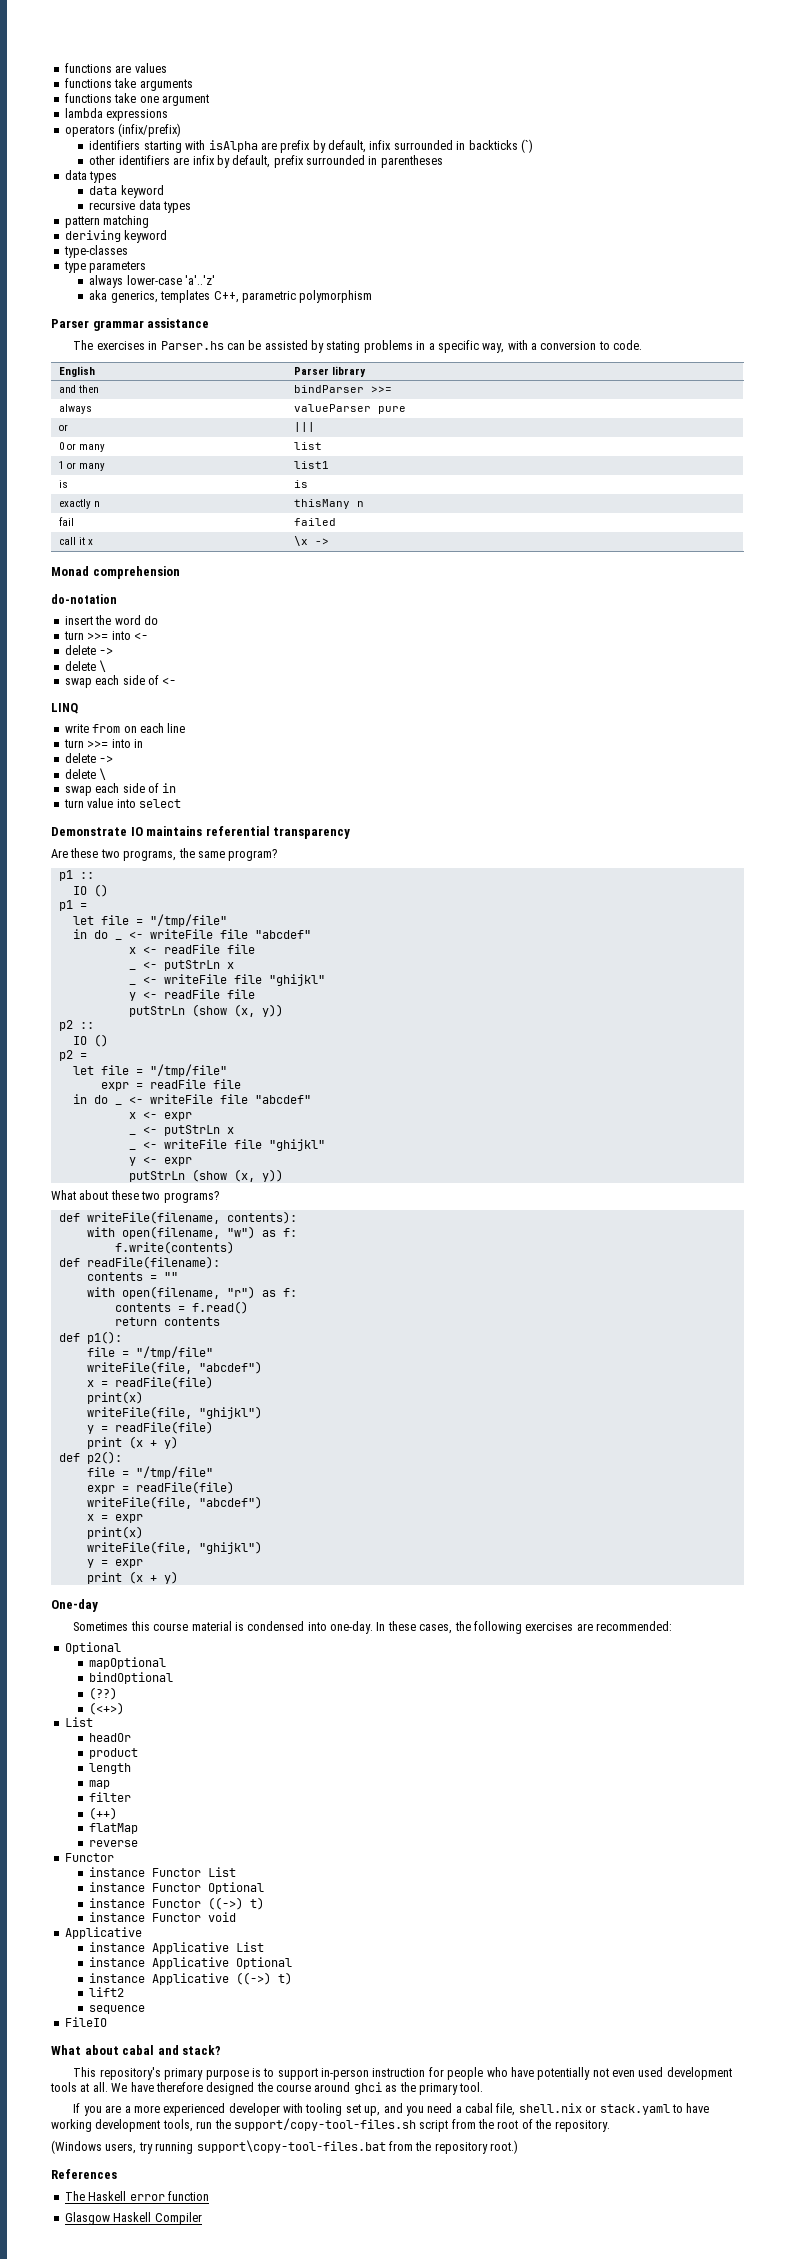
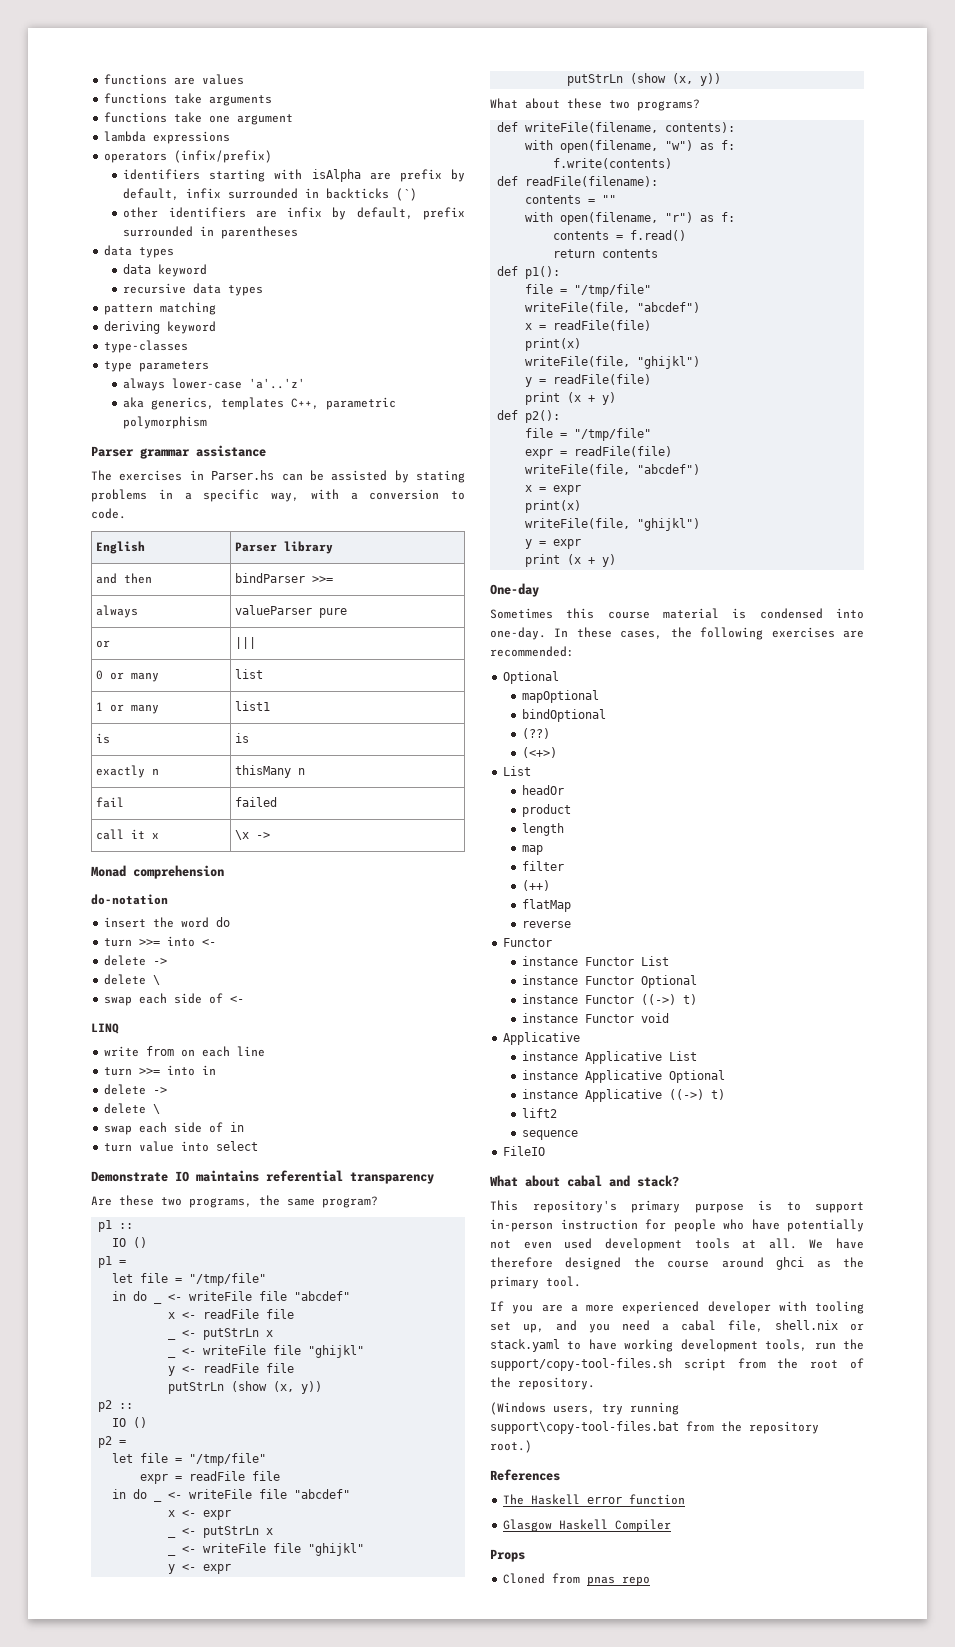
+ Props
+ Cloned from pnas repo

